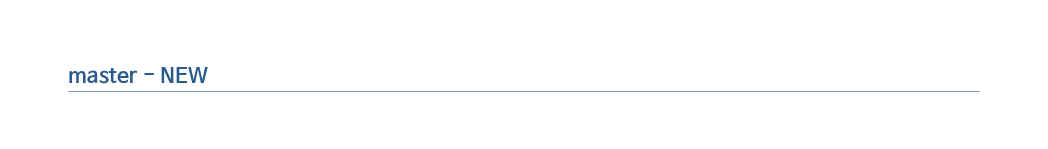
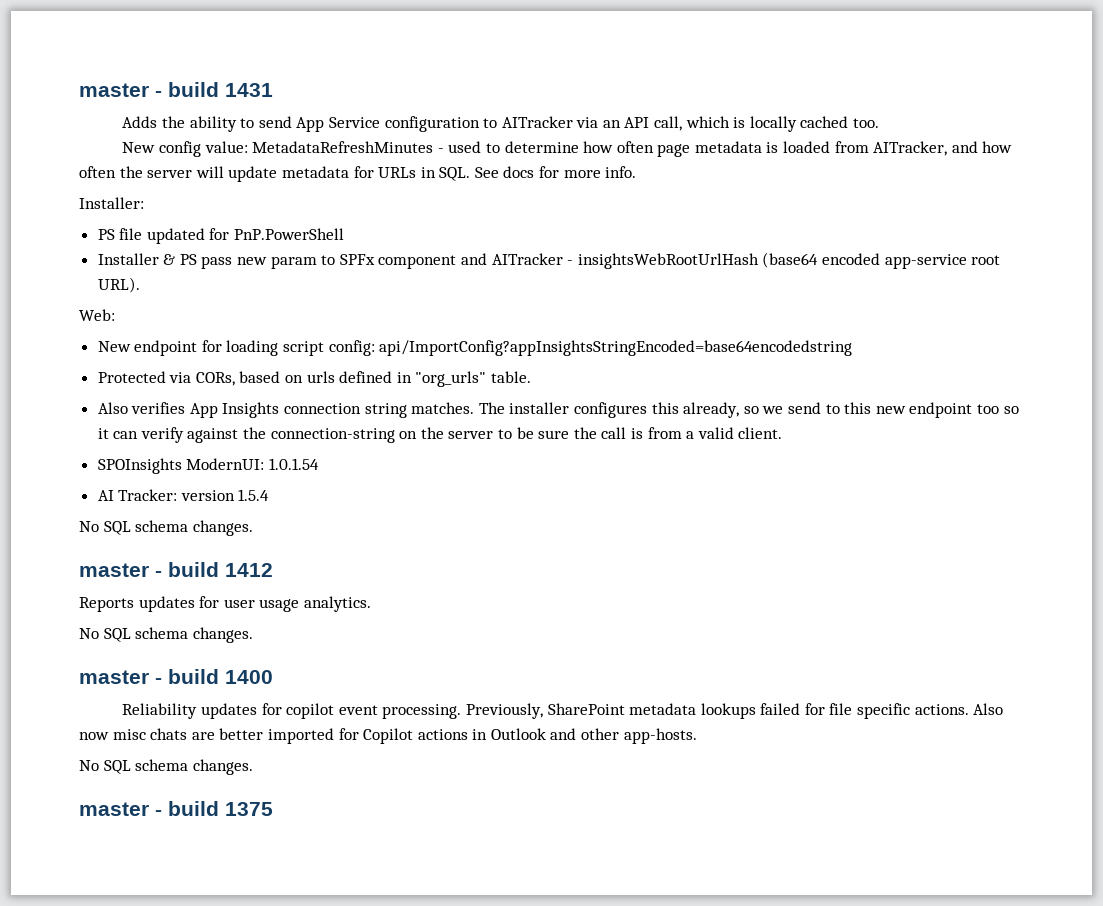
- master - NEW
+ master - build 1431
+ Adds the ability to send App Service configuration to AITracker via an API call, which is locally cached too.
+ New config value: MetadataRefreshMinutes - used to determine how often page metadata is loaded from AITracker, and how often the server will update metadata for URLs in SQL. See docs for more info.
+ Installer:
+ PS file updated for PnP.PowerShell
+ Installer & PS pass new param to SPFx component and AITracker - insightsWebRootUrlHash (base64 encoded app-service root URL).
+ Web:
+ New endpoint for loading script config: api/ImportConfig?appInsightsStringEncoded=base64encodedstring
+ Protected via CORs, based on urls defined in "org_urls" table.
+ Also verifies App Insights connection string matches. The installer configures this already, so we send to this new endpoint too so it can verify against the connection-string on the server to be sure the call is from a valid client.
+ SPOInsights ModernUI: 1.0.1.54
+ AI Tracker: version 1.5.4
+ No SQL schema changes.
+ master - build 1412
+ Reports updates for user usage analytics.
+ No SQL schema changes.
+ master - build 1400
+ Reliability updates for copilot event processing. Previously, SharePoint metadata lookups failed for file specific actions. Also now misc chats are better imported for Copilot actions in Outlook and other app-hosts.
+ No SQL schema changes.
+ master - build 1375

